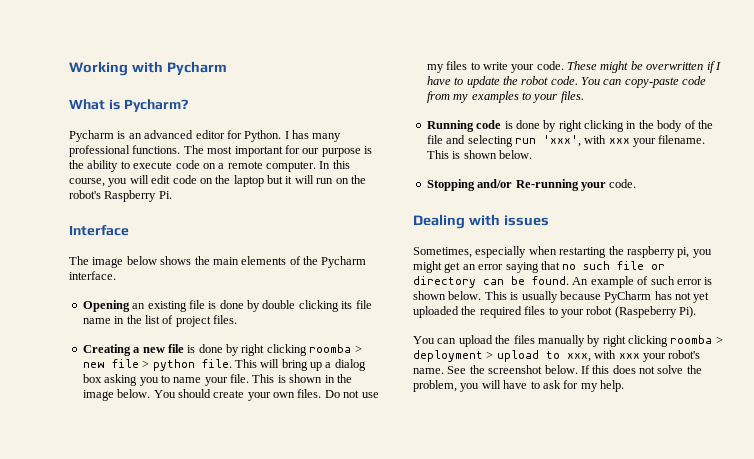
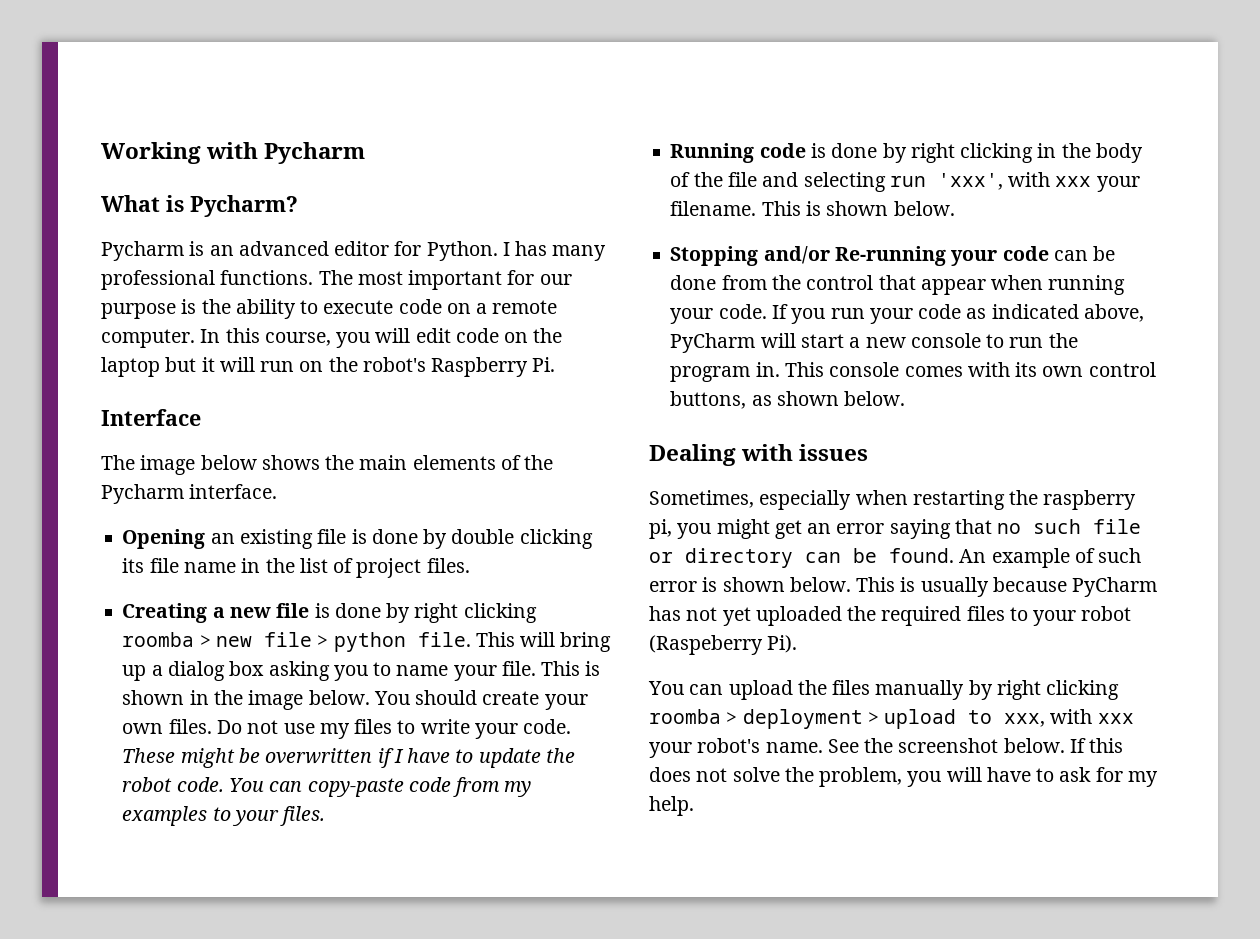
- Stopping and/or Re-running your code.
+ Stopping and/or Re-running your code can be done from the control that appear when running your code. If you run your code as indicated above, PyCharm will start a new console to run the program in. This console comes with its own control buttons, as shown below.

